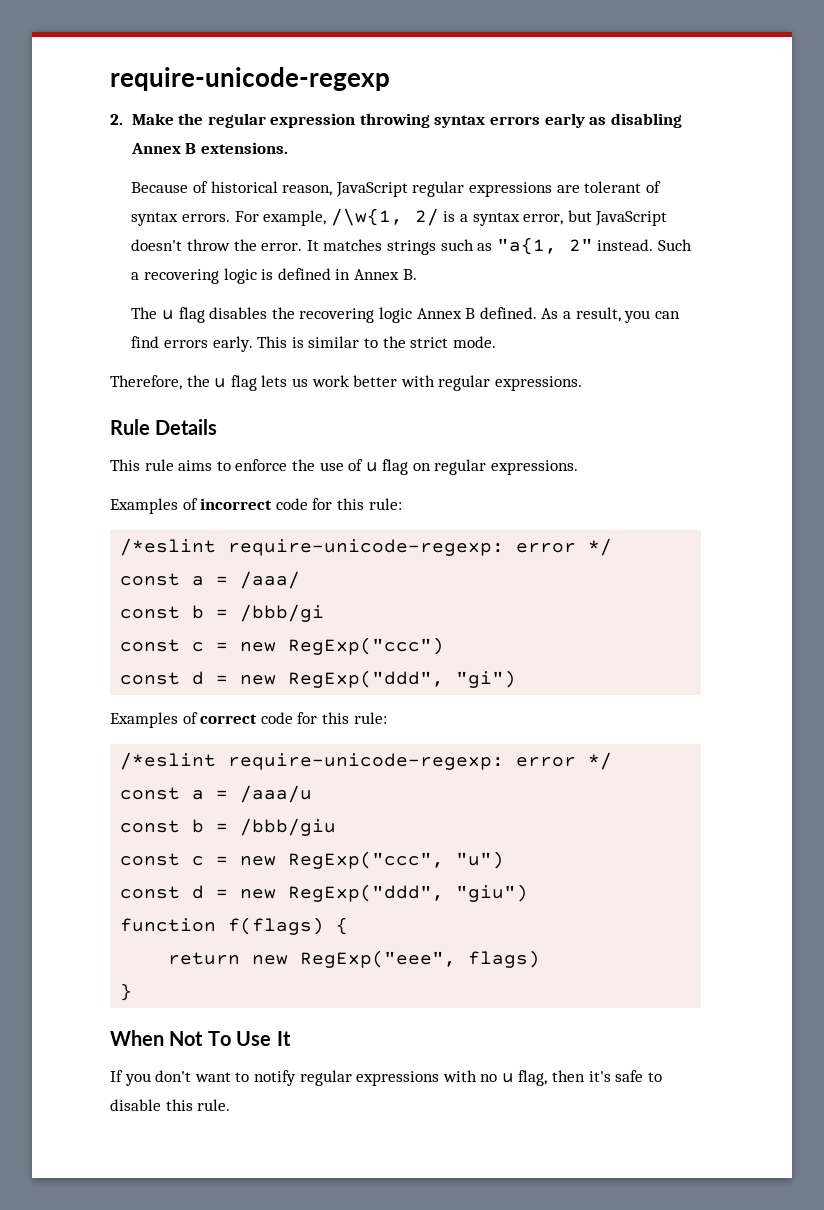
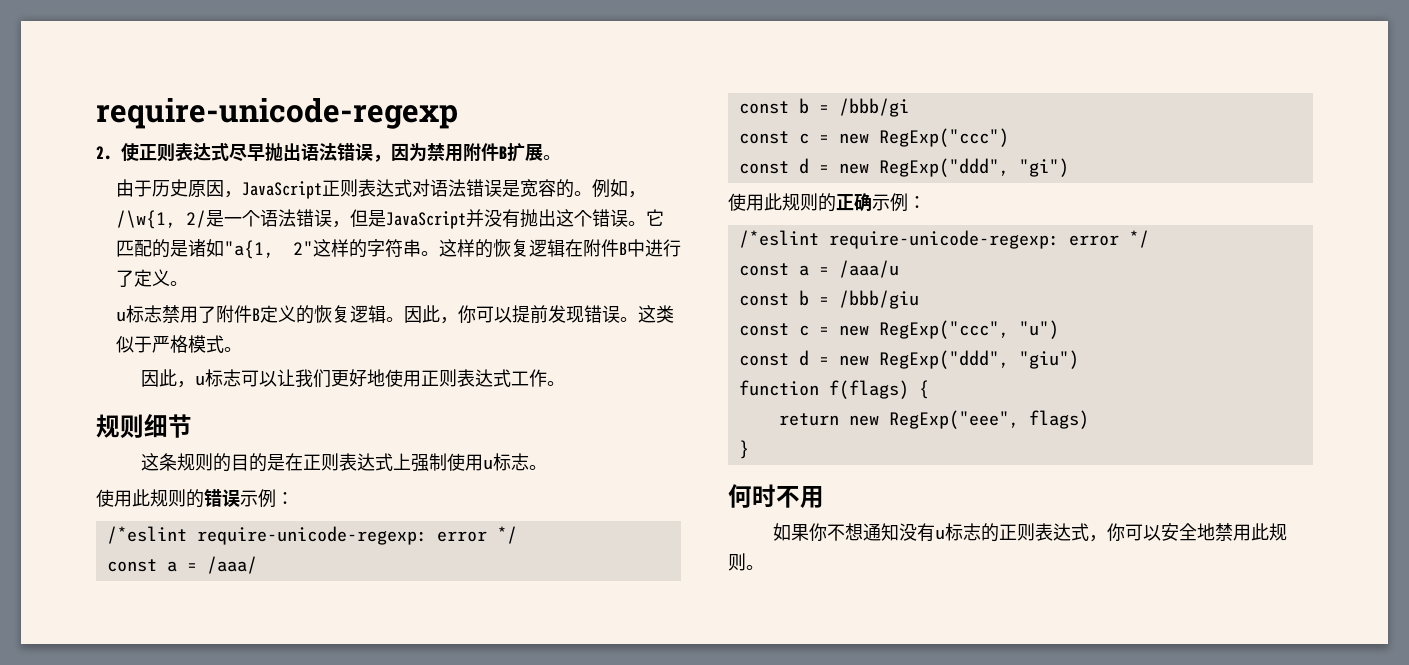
- 2. Make the regular expression throwing syntax errors early as disabling Annex B extensions.
- Because of historical reason, JavaScript regular expressions are tolerant of syntax errors. For example, /\w{1, 2/ is a syntax error, but JavaScript doesn't throw the error. It matches strings such as "a{1, 2" instead. Such a recovering logic is defined in Annex B.
- The u flag disables the recovering logic Annex B defined. As a result, you can find errors early. This is similar to the strict mode.
- Therefore, the u flag lets us work better with regular expressions.
- Rule Details
- This rule aims to enforce the use of u flag on regular expressions.
- Examples of incorrect code for this rule:
+ 2.使正则表达式尽早抛出语法错误，因为禁用附件B扩展。
+ 由于历史原因，JavaScript正则表达式对语法错误是宽容的。例如，/\w{1, 2/是一个语法错误，但是JavaScript并没有抛出这个错误。它匹配的是诸如"a{1, 2"这样的字符串。这样的恢复逻辑在附件B中进行了定义。
+ u标志禁用了附件B定义的恢复逻辑。因此，你可以提前发现错误。这类似于严格模式。
+ 因此，u标志可以让我们更好地使用正则表达式工作。
+ 规则细节
+ 这条规则的目的是在正则表达式上强制使用u标志。
+ 使用此规则的错误示例：
- Examples of correct code for this rule:
+ 使用此规则的正确示例：
- When Not To Use It
- If you don't want to notify regular expressions with no u flag, then it's safe to disable this rule.
+ 何时不用
+ 如果你不想通知没有u标志的正则表达式，你可以安全地禁用此规则。

